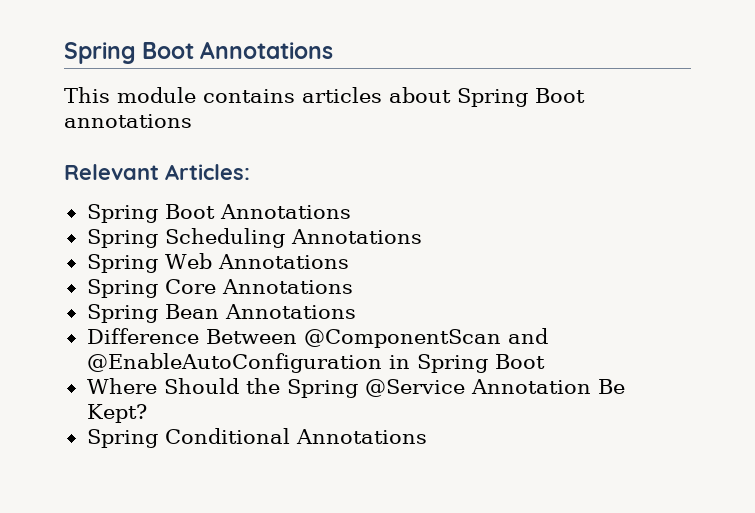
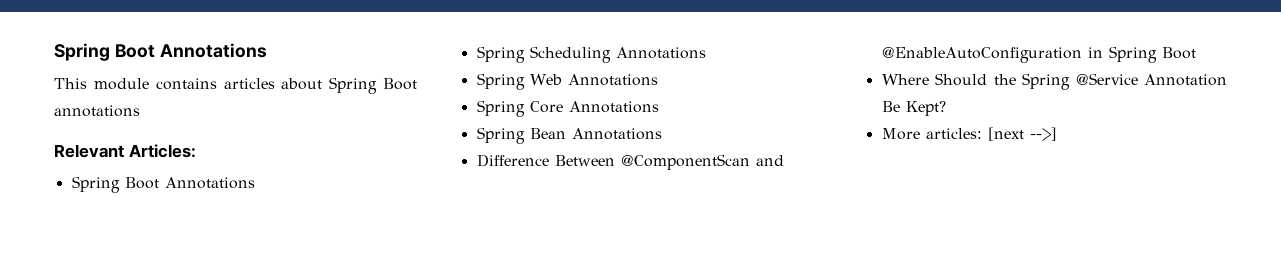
- Spring Conditional Annotations
+ More articles: [next -->]

